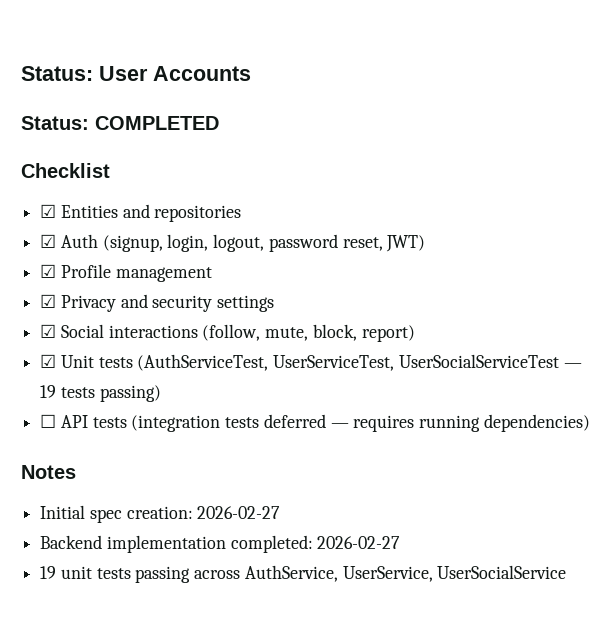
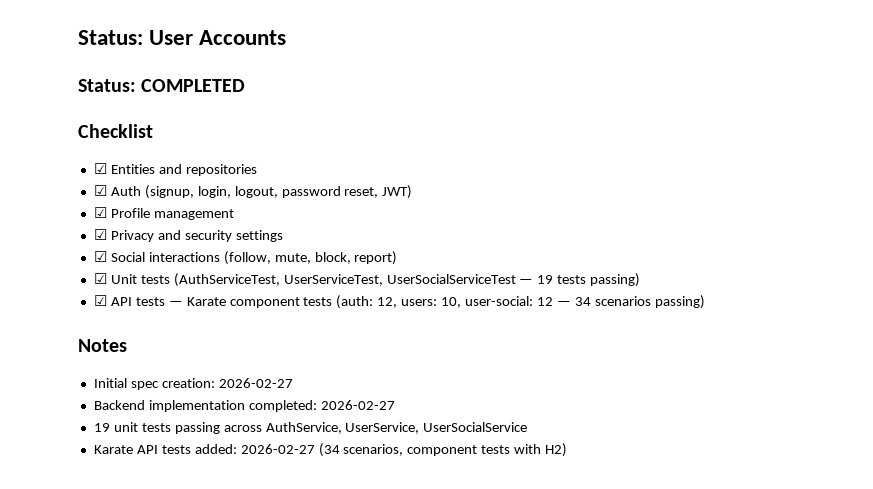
- ☐ API tests (integration tests deferred — requires running dependencies)
+ ☑ API tests — Karate component tests (auth: 12, users: 10, user-social: 12 — 34 scenarios passing)
+ Karate API tests added: 2026-02-27 (34 scenarios, component tests with H2)

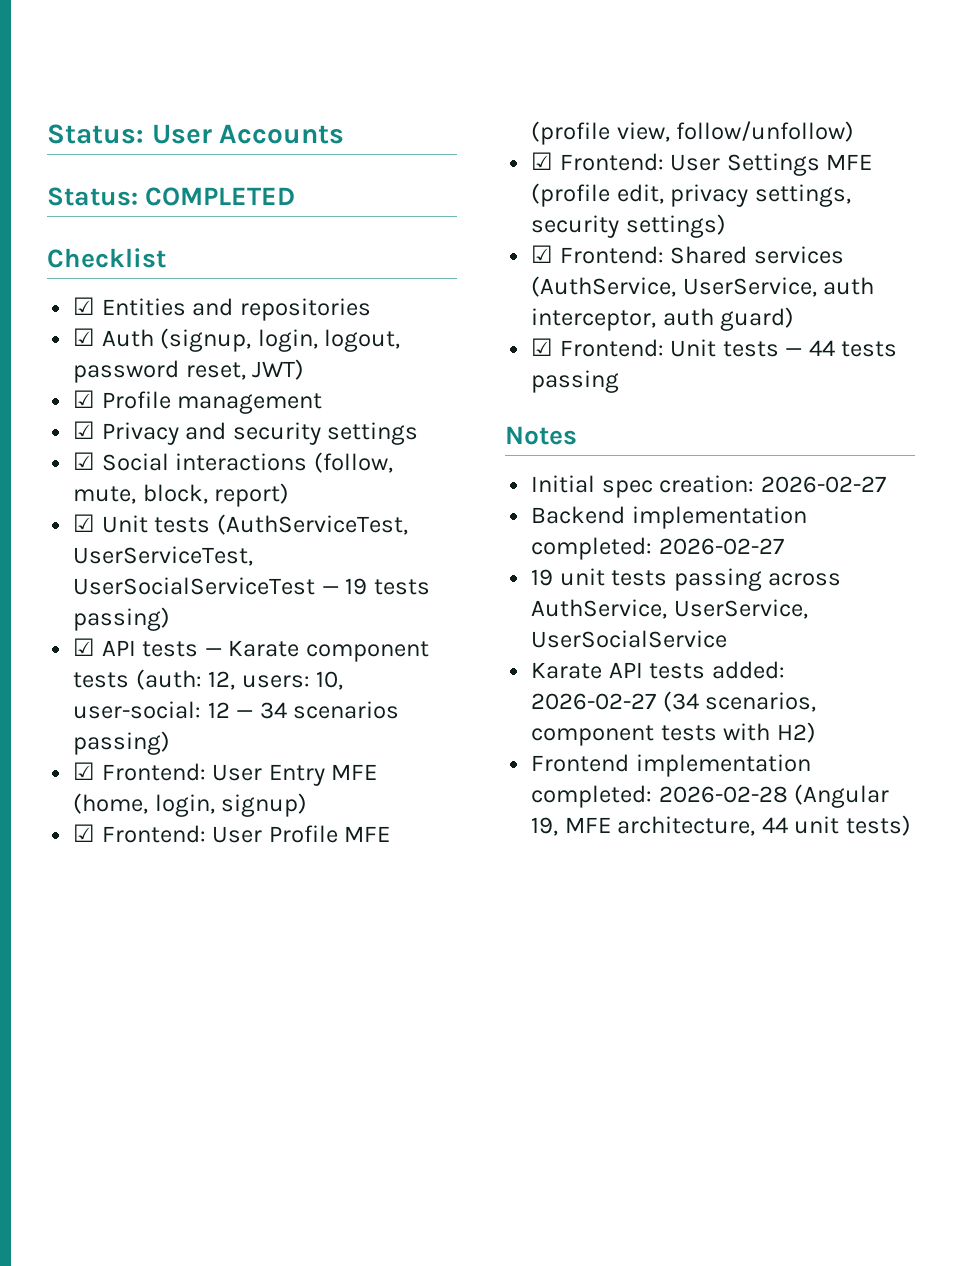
+ ☑ Frontend: User Entry MFE (home, login, signup)
+ ☑ Frontend: User Profile MFE (profile view, follow/unfollow)
+ ☑ Frontend: User Settings MFE (profile edit, privacy settings, security settings)
+ ☑ Frontend: Shared services (AuthService, UserService, auth interceptor, auth guard)
+ ☑ Frontend: Unit tests — 44 tests passing
+ Frontend implementation completed: 2026-02-28 (Angular 19, MFE architecture, 44 unit tests)

